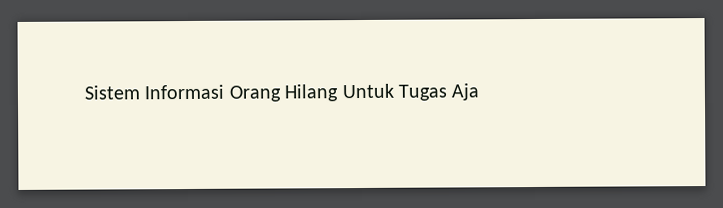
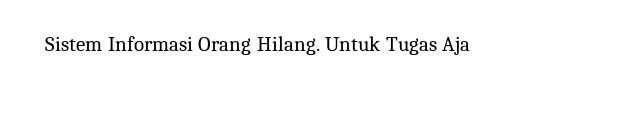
- Sistem Informasi Orang Hilang Untuk Tugas Aja
+ Sistem Informasi Orang Hilang. Untuk Tugas Aja

